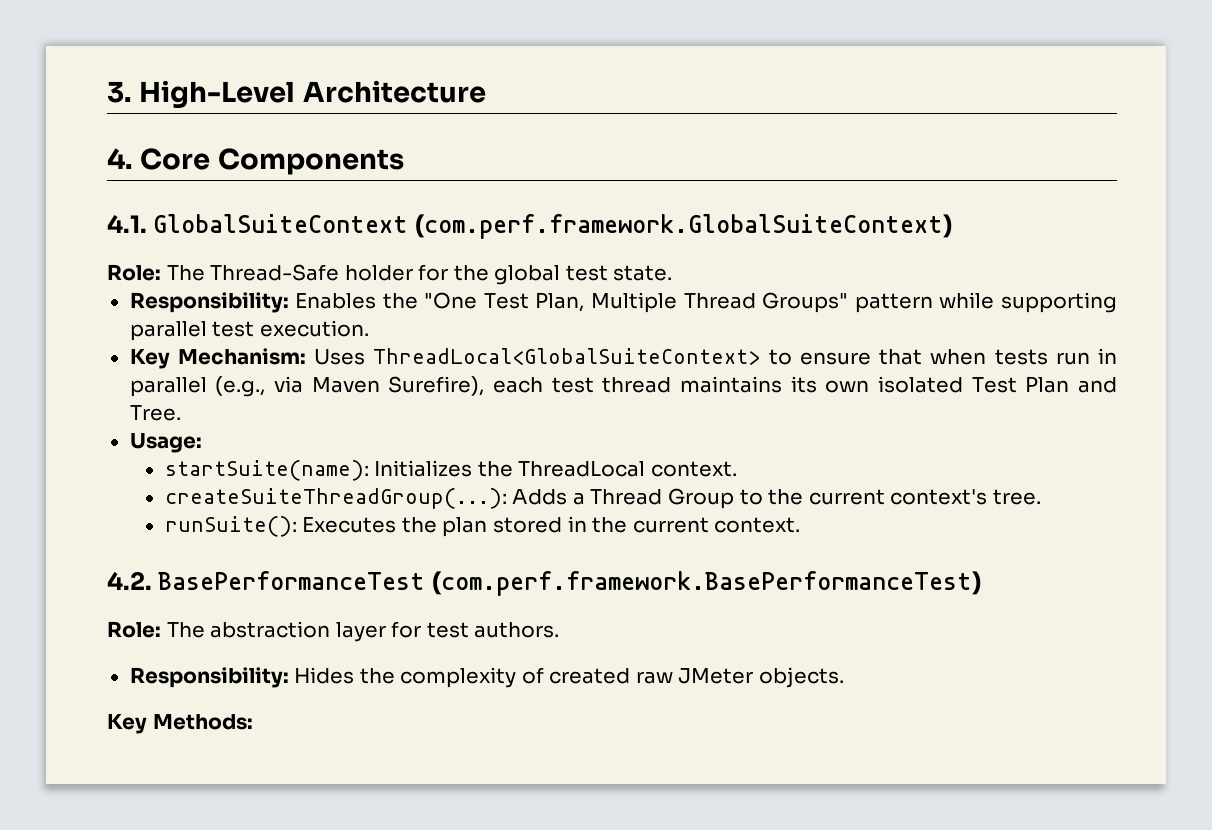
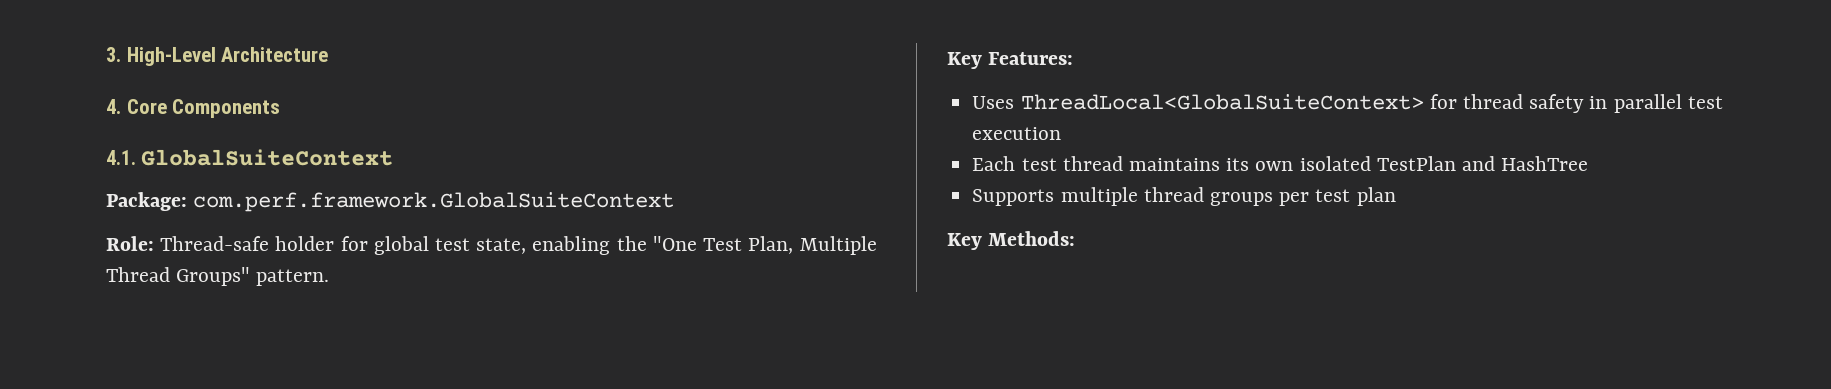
- 4.1. GlobalSuiteContext (com.perf.framework.GlobalSuiteContext)
- Role: The Thread-Safe holder for the global test state.
- Responsibility: Enables the "One Test Plan, Multiple Thread Groups" pattern while supporting parallel test execution.
- Key Mechanism: Uses ThreadLocal<GlobalSuiteContext> to ensure that when tests run in parallel (e.g., via Maven Surefire), each test thread maintains its own isolated Test Plan and Tree.
- Usage:
- startSuite(name): Initializes the ThreadLocal context.
- createSuiteThreadGroup(...): Adds a Thread Group to the current context's tree.
- runSuite(): Executes the plan stored in the current context.
- 4.2. BasePerformanceTest (com.perf.framework.BasePerformanceTest)
- Role: The abstraction layer for test authors.
- Responsibility: Hides the complexity of created raw JMeter objects.
+ 4.1. GlobalSuiteContext
+ Package: com.perf.framework.GlobalSuiteContext
+ Role: Thread-safe holder for global test state, enabling the "One Test Plan, Multiple Thread Groups" pattern.
+ Key Features:
+ Uses ThreadLocal<GlobalSuiteContext> for thread safety in parallel test execution
+ Each test thread maintains its own isolated TestPlan and HashTree
+ Supports multiple thread groups per test plan

